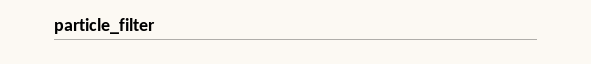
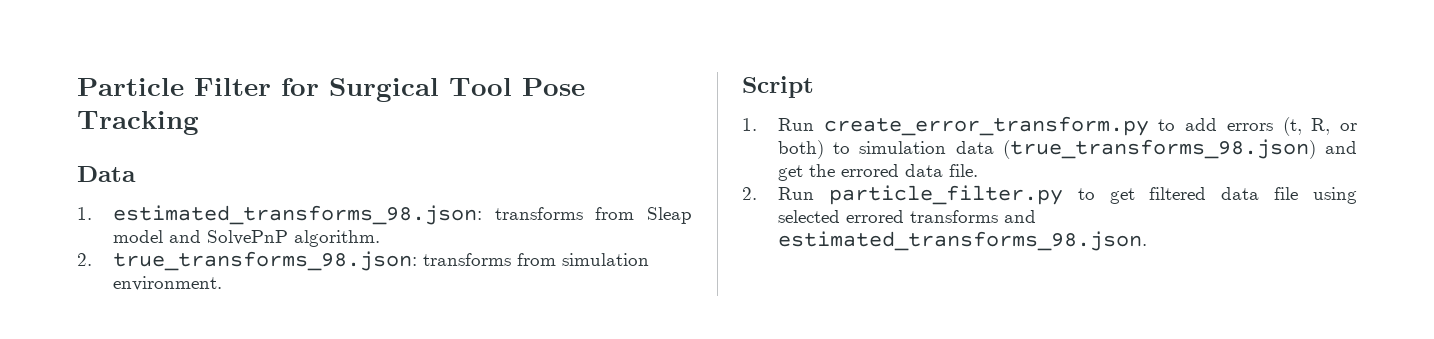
- particle_filter
+ Particle Filter for Surgical Tool Pose Tracking
+ Data
+ 1. estimated_transforms_98.json: transforms from Sleap model and SolvePnP algorithm.
+ 2. true_transforms_98.json: transforms from simulation environment.
+ Script
+ 1. Run create_error_transform.py to add errors (t, R, or both) to simulation data (true_transforms_98.json) and get the errored data file.
+ 2. Run particle_filter.py to get filtered data file using selected errored transforms and estimated_transforms_98.json.

